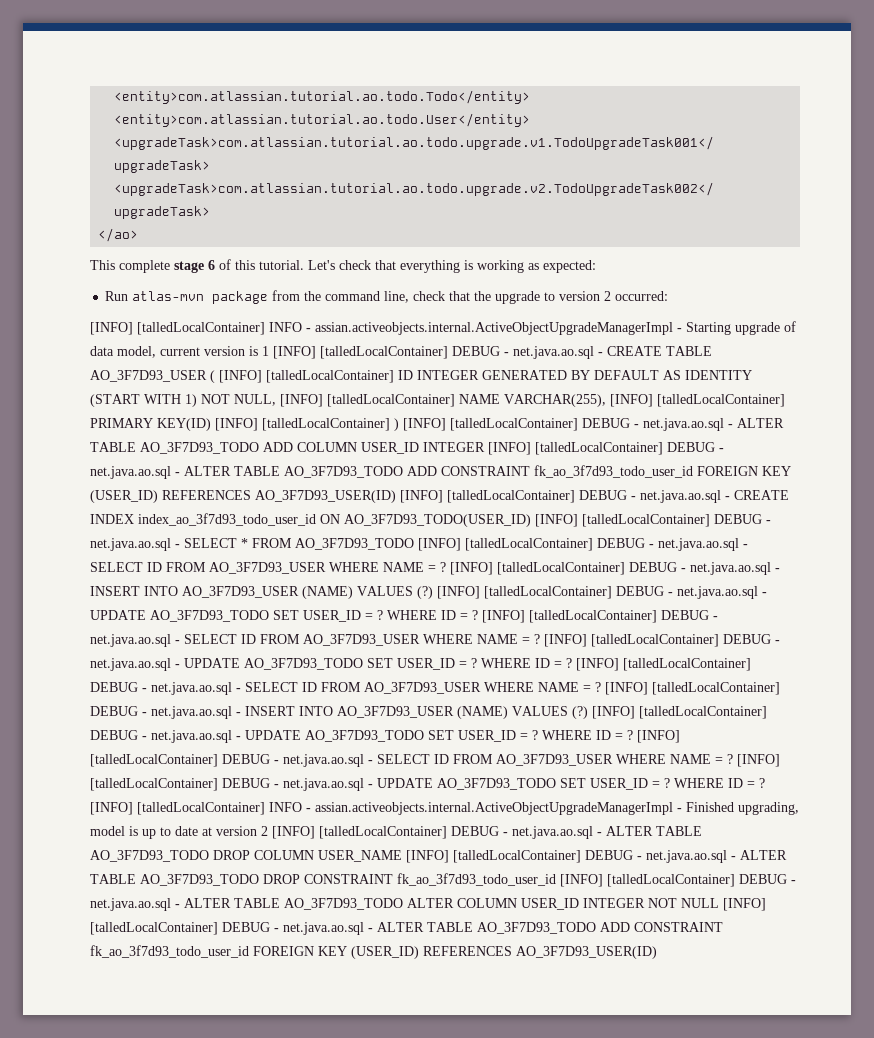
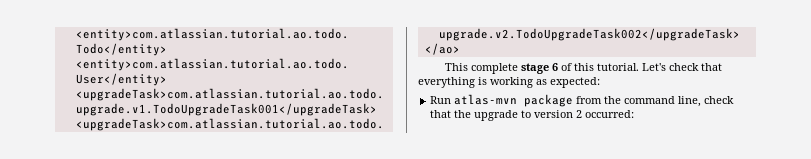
- [INFO] [talledLocalContainer] INFO - assian.activeobjects.internal.ActiveObjectUpgradeManagerImpl - Starting upgrade of data model, current version is 1 [INFO] [talledLocalContainer] DEBUG - net.java.ao.sql - CREATE TABLE AO_3F7D93_USER ( [INFO] [talledLocalContainer] ID INTEGER GENERATED BY DEFAULT AS IDENTITY (START WITH 1) NOT NULL, [INFO] [talledLocalContainer] NAME VARCHAR(255), [INFO] [talledLocalContainer] PRIMARY KEY(ID) [INFO] [talledLocalContainer] ) [INFO] [talledLocalContainer] DEBUG - net.java.ao.sql - ALTER TABLE AO_3F7D93_TODO ADD COLUMN USER_ID INTEGER [INFO] [talledLocalContainer] DEBUG - net.java.ao.sql - ALTER TABLE AO_3F7D93_TODO ADD CONSTRAINT fk_ao_3f7d93_todo_user_id FOREIGN KEY (USER_ID) REFERENCES AO_3F7D93_USER(ID) [INFO] [talledLocalContainer] DEBUG - net.java.ao.sql - CREATE INDEX index_ao_3f7d93_todo_user_id ON AO_3F7D93_TODO(USER_ID) [INFO] [talledLocalContainer] DEBUG - net.java.ao.sql - SELECT * FROM AO_3F7D93_TODO [INFO] [talledLocalContainer] DEBUG - net.java.ao.sql - SELECT ID FROM AO_3F7D93_USER WHERE NAME = ? [INFO] [talledLocalContainer] DEBUG - net.java.ao.sql - INSERT INTO AO_3F7D93_USER (NAME) VALUES (?) [INFO] [talledLocalContainer] DEBUG - net.java.ao.sql - UPDATE AO_3F7D93_TODO SET USER_ID = ? WHERE ID = ? [INFO] [talledLocalContainer] DEBUG - net.java.ao.sql - SELECT ID FROM AO_3F7D93_USER WHERE NAME = ? [INFO] [talledLocalContainer] DEBUG - net.java.ao.sql - UPDATE AO_3F7D93_TODO SET USER_ID = ? WHERE ID = ? [INFO] [talledLocalContainer] DEBUG - net.java.ao.sql - SELECT ID FROM AO_3F7D93_USER WHERE NAME = ? [INFO] [talledLocalContainer] DEBUG - net.java.ao.sql - INSERT INTO AO_3F7D93_USER (NAME) VALUES (?) [INFO] [talledLocalContainer] DEBUG - net.java.ao.sql - UPDATE AO_3F7D93_TODO SET USER_ID = ? WHERE ID = ? [INFO] [talledLocalContainer] DEBUG - net.java.ao.sql - SELECT ID FROM AO_3F7D93_USER WHERE NAME = ? [INFO] [talledLocalContainer] DEBUG - net.java.ao.sql - UPDATE AO_3F7D93_TODO SET USER_ID = ? WHERE ID = ? [INFO] [talledLocalContainer] INFO - assian.activeobjects.internal.ActiveObjectUpgradeManagerImpl - Finished upgrading, model is up to date at version 2 [INFO] [talledLocalContainer] DEBUG - net.java.ao.sql - ALTER TABLE AO_3F7D93_TODO DROP COLUMN USER_NAME [INFO] [talledLocalContainer] DEBUG - net.java.ao.sql - ALTER TABLE AO_3F7D93_TODO DROP CONSTRAINT fk_ao_3f7d93_todo_user_id [INFO] [talledLocalContainer] DEBUG - net.java.ao.sql - ALTER TABLE AO_3F7D93_TODO ALTER COLUMN USER_ID INTEGER NOT NULL [INFO] [talledLocalContainer] DEBUG - net.java.ao.sql - ALTER TABLE AO_3F7D93_TODO ADD CONSTRAINT fk_ao_3f7d93_todo_user_id FOREIGN KEY (USER_ID) REFERENCES AO_3F7D93_USER(ID)

